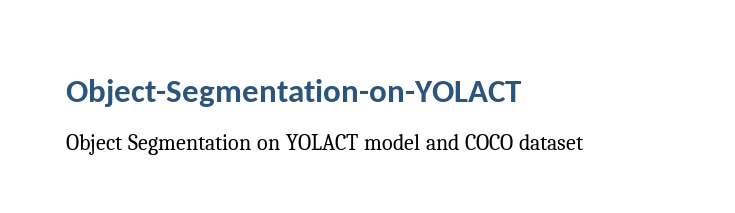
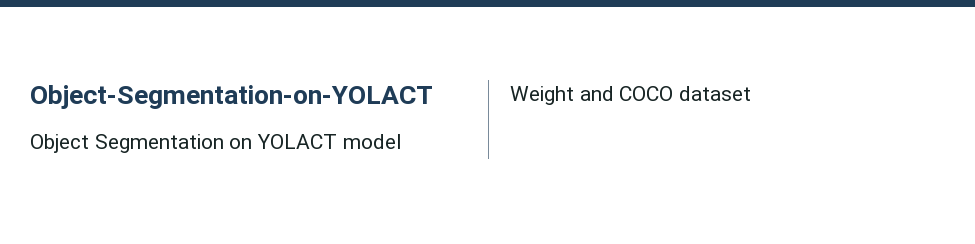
- Object Segmentation on YOLACT model and COCO dataset
+ Object Segmentation on YOLACT model Weight and COCO dataset

